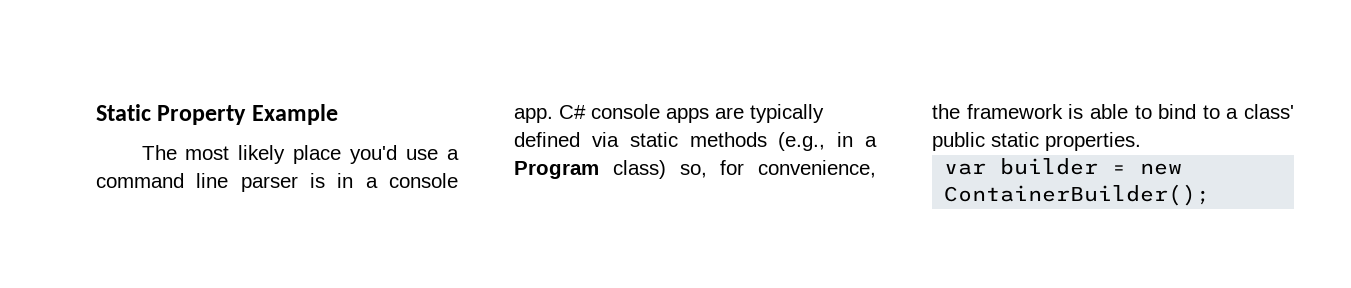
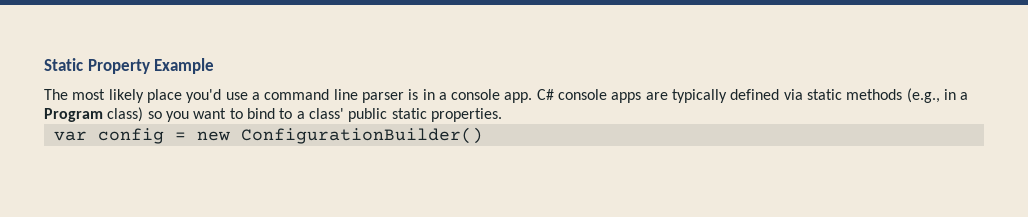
- C# console apps are typically defined via static methods (e.g., in a Program class) so, for convenience, the framework is able to bind to a class' public static properties.
+ C# console apps are typically defined via static methods (e.g., in a Program class) so you want to bind to a class' public static properties.
- var builder = new ContainerBuilder();
+ var config = new ConfigurationBuilder()

